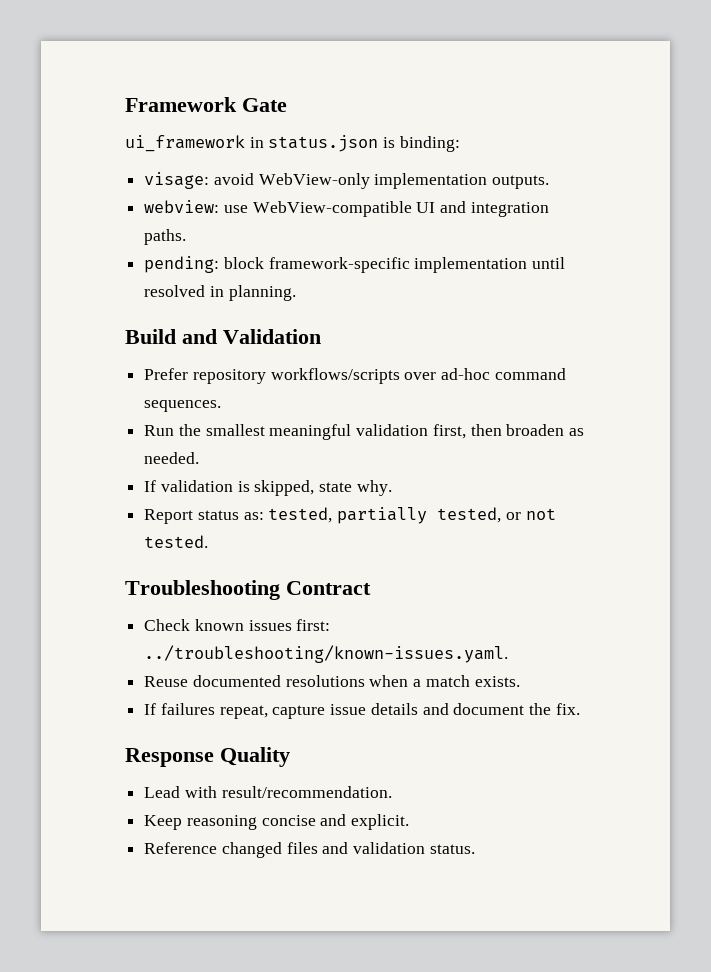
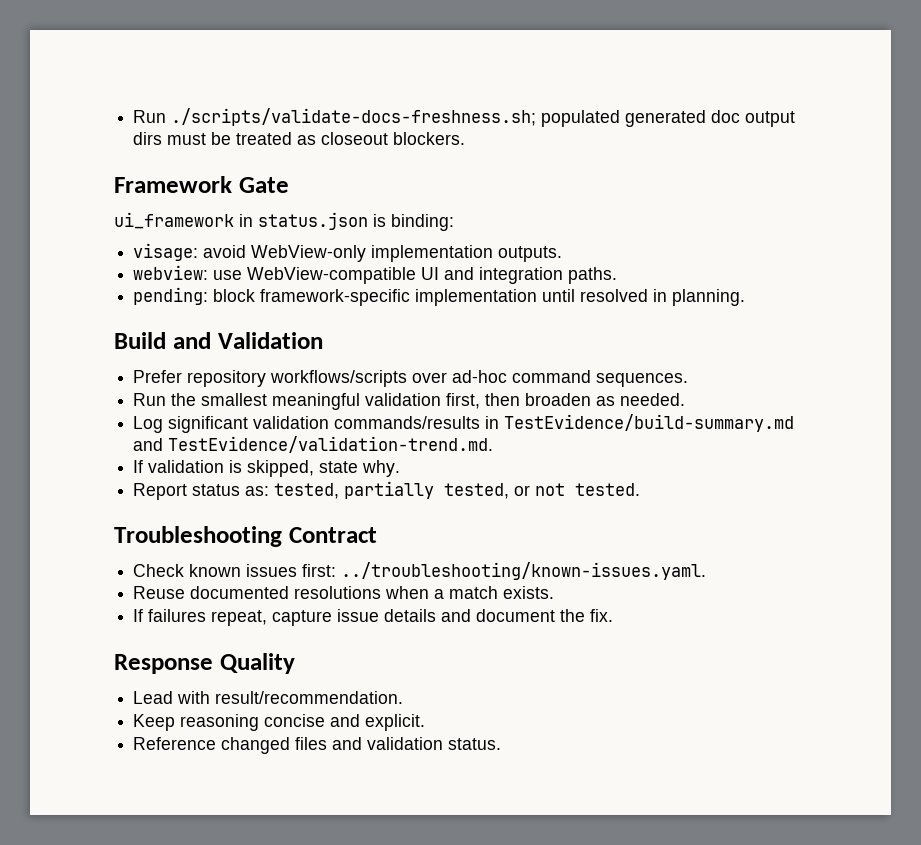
+ Run ./scripts/validate-docs-freshness.sh; populated generated doc output dirs must be treated as closeout blockers.
+ Log significant validation commands/results in TestEvidence/build-summary.md and TestEvidence/validation-trend.md.

